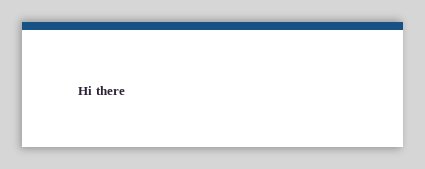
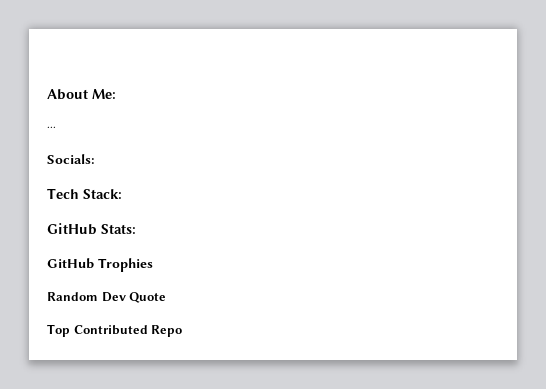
- Hi there
+ About Me:
+ ...
+ Socials:
+ Tech Stack:
+ GitHub Stats:
+ GitHub Trophies
+ Random Dev Quote
+ Top Contributed Repo

